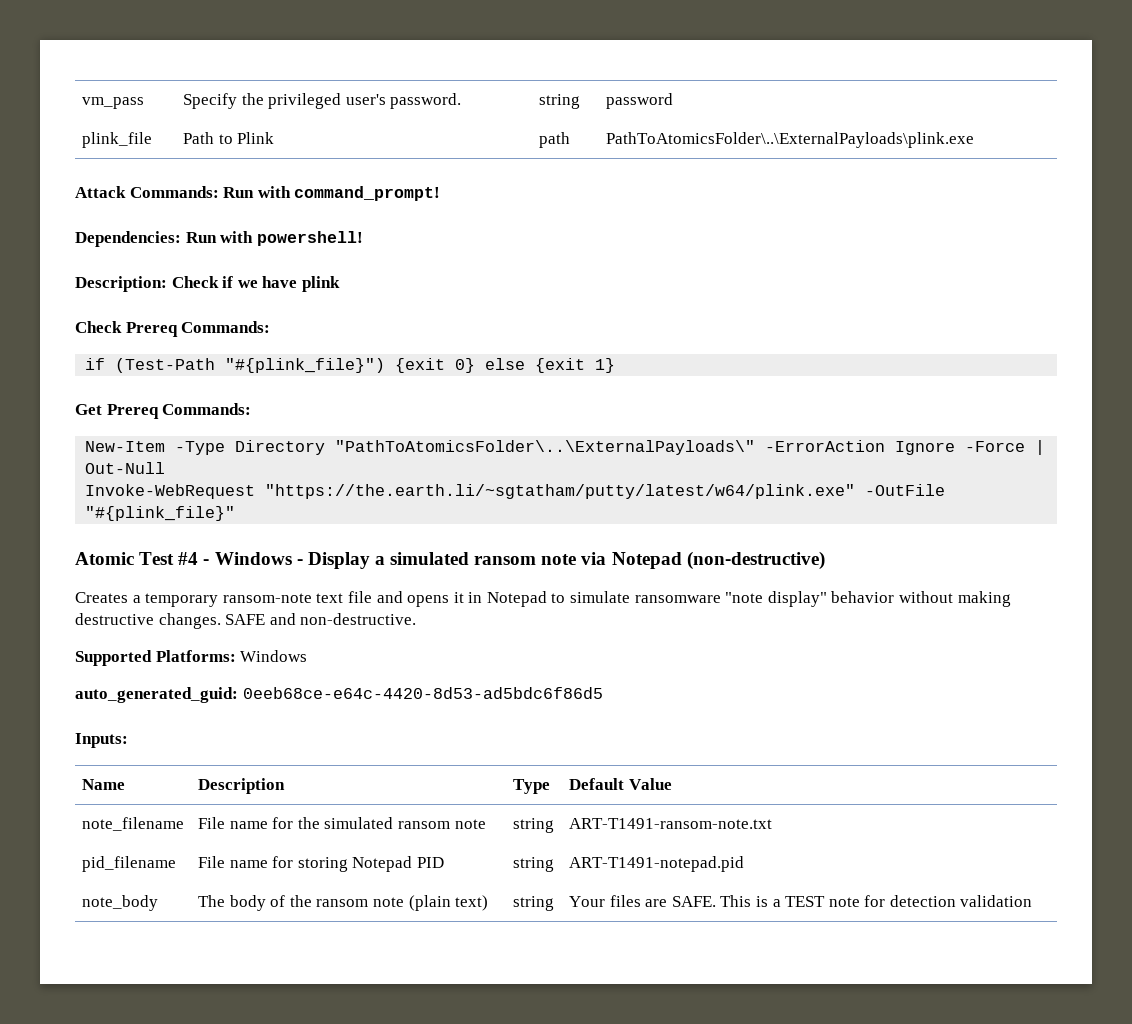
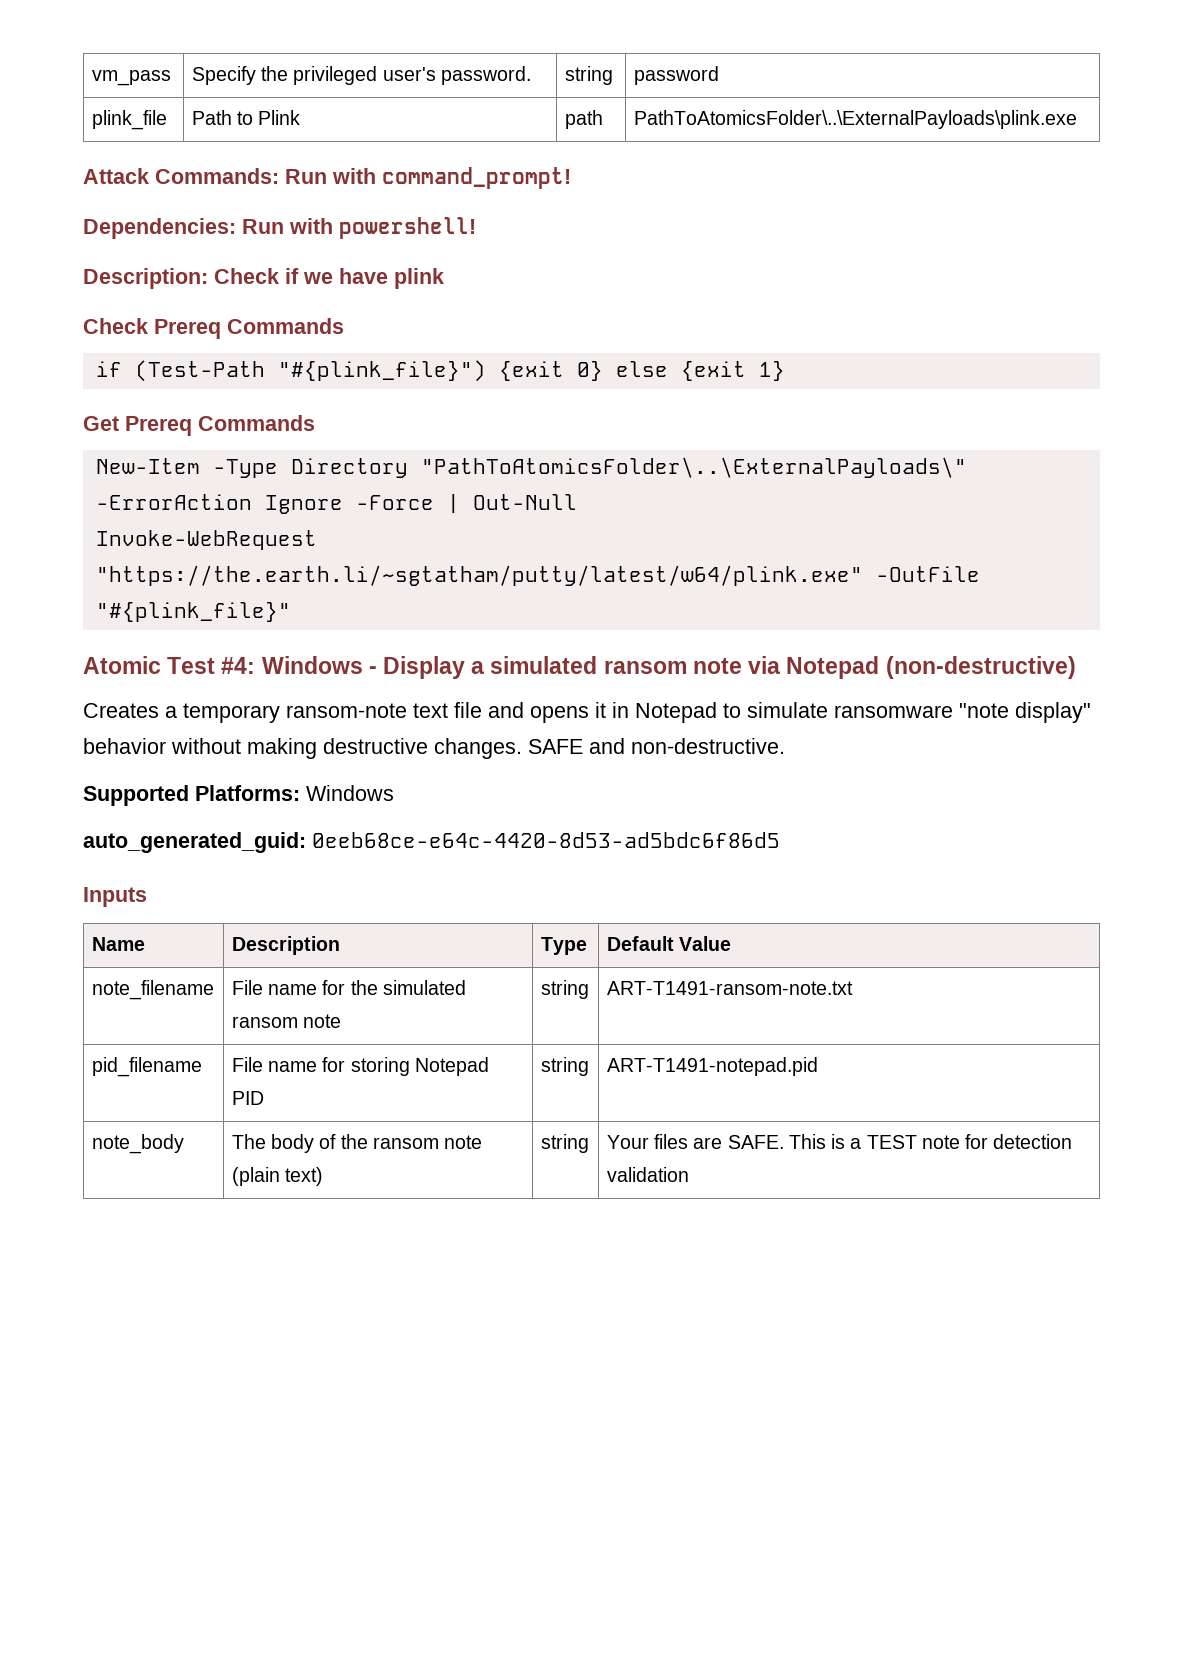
- Check Prereq Commands:
+ Check Prereq Commands
- Get Prereq Commands:
+ Get Prereq Commands
- Atomic Test #4 - Windows - Display a simulated ransom note via Notepad (non-destructive)
+ Atomic Test #4: Windows - Display a simulated ransom note via Notepad (non-destructive)
- Inputs:
+ Inputs

